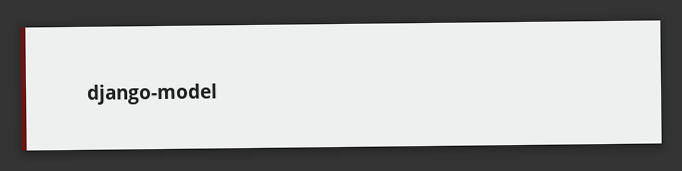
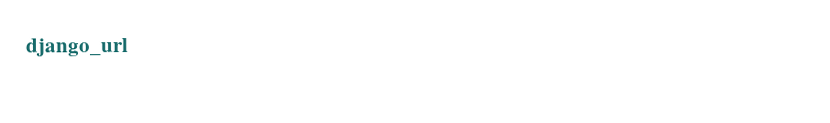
- django-model
+ django_url

